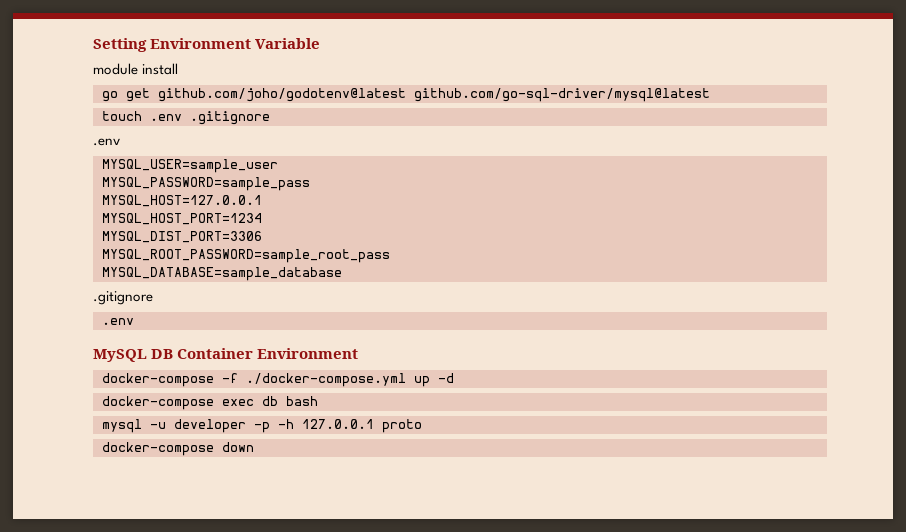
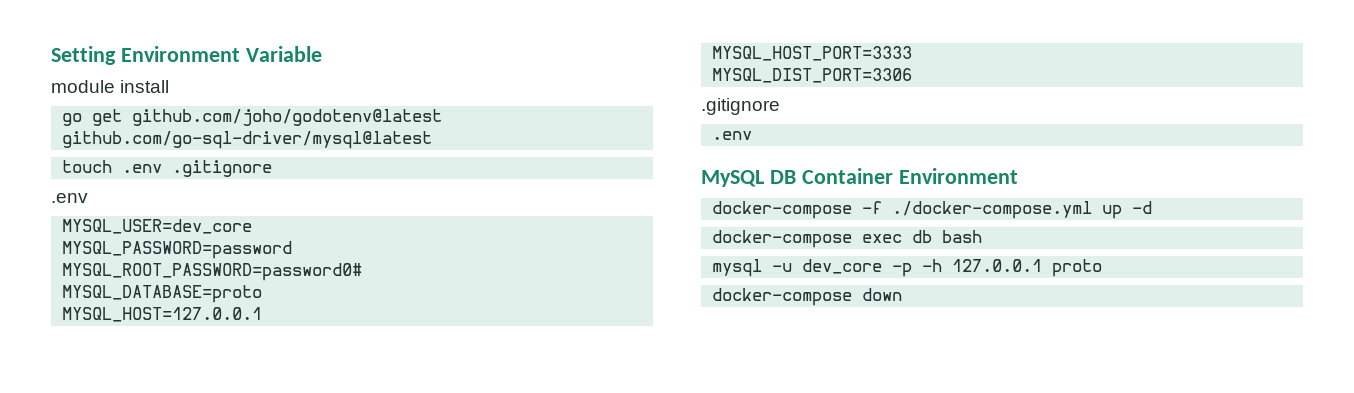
- MYSQL_USER=sample_user
- MYSQL_PASSWORD=sample_pass
+ MYSQL_USER=dev_core
+ MYSQL_PASSWORD=password
+ MYSQL_ROOT_PASSWORD=password0#
+ MYSQL_DATABASE=proto
- MYSQL_HOST_PORT=1234
+ MYSQL_HOST_PORT=3333
- MYSQL_ROOT_PASSWORD=sample_root_pass
- MYSQL_DATABASE=sample_database
- mysql -u developer -p -h 127.0.0.1 proto
+ mysql -u dev_core -p -h 127.0.0.1 proto

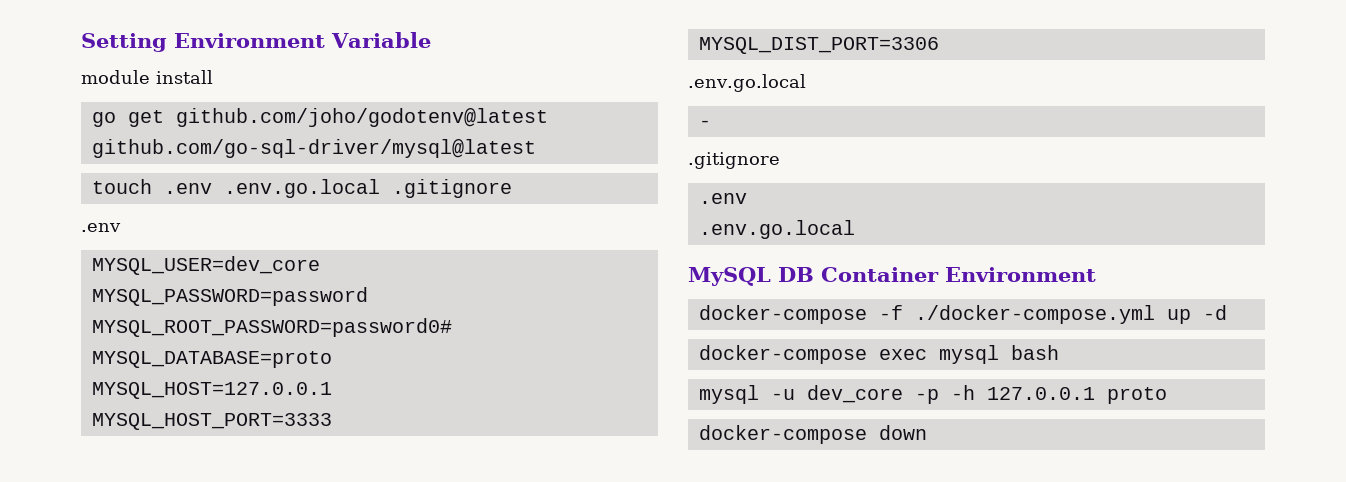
- touch .env .gitignore
+ touch .env .env.go.local .gitignore
  MYSQL_DIST_PORT=3306
+ .env.go.local
+ -
  .gitignore
  .env
+ .env.go.local
- docker-compose exec db bash
+ docker-compose exec mysql bash

